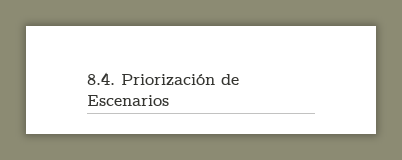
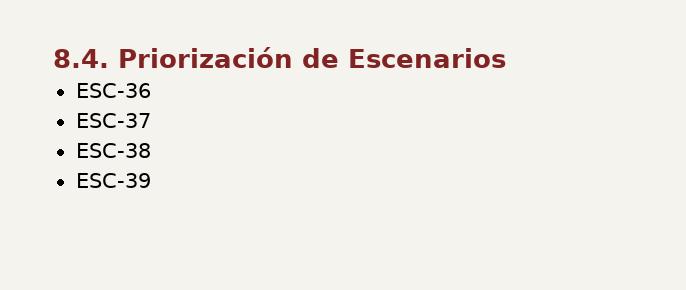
+ ESC-36
+ ESC-37
+ ESC-38
+ ESC-39

